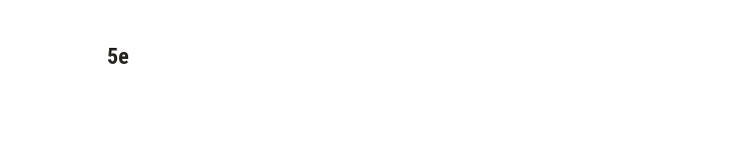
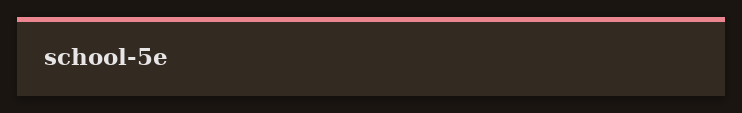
- 5e
+ school-5e

